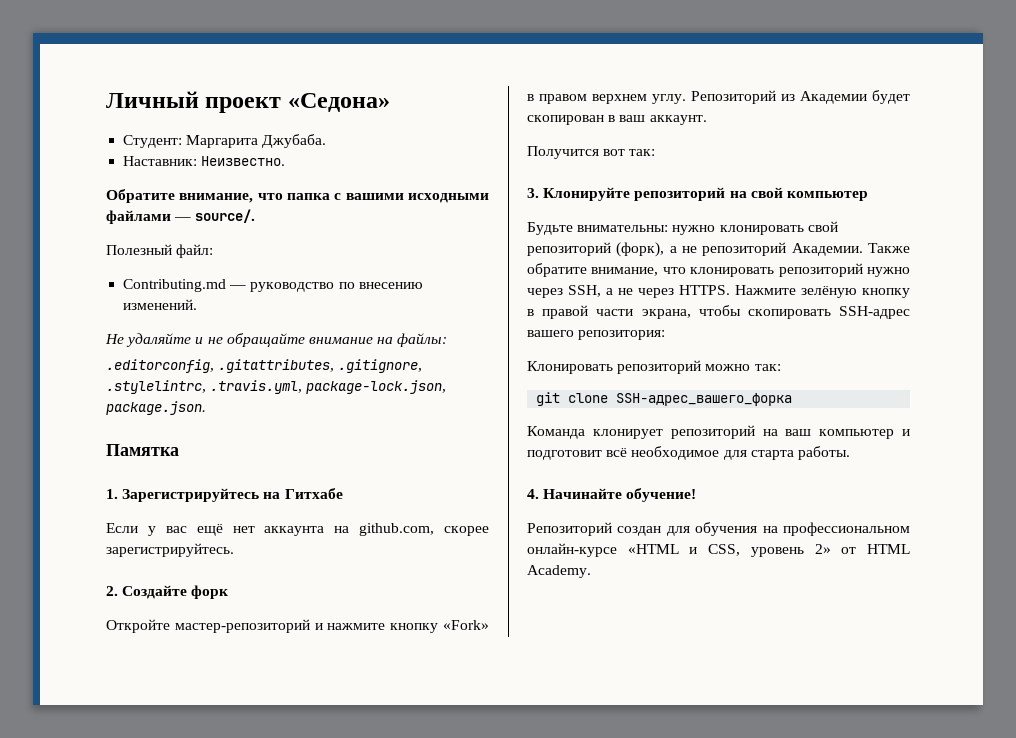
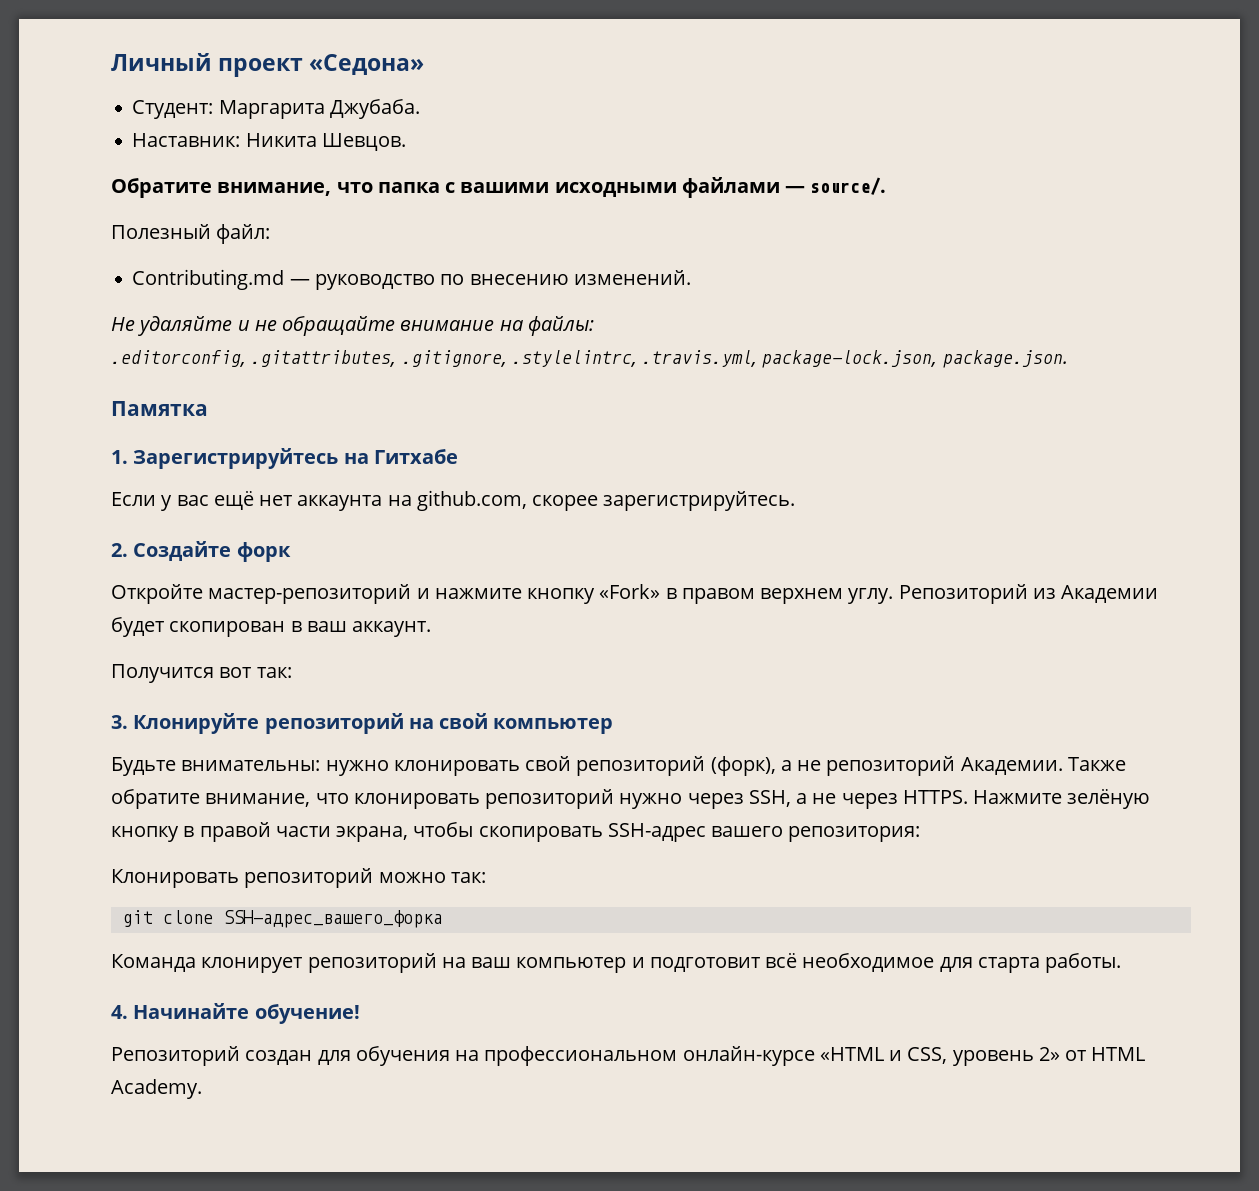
- Наставник: Неизвестно.
+ Наставник: Никита Шевцов.

